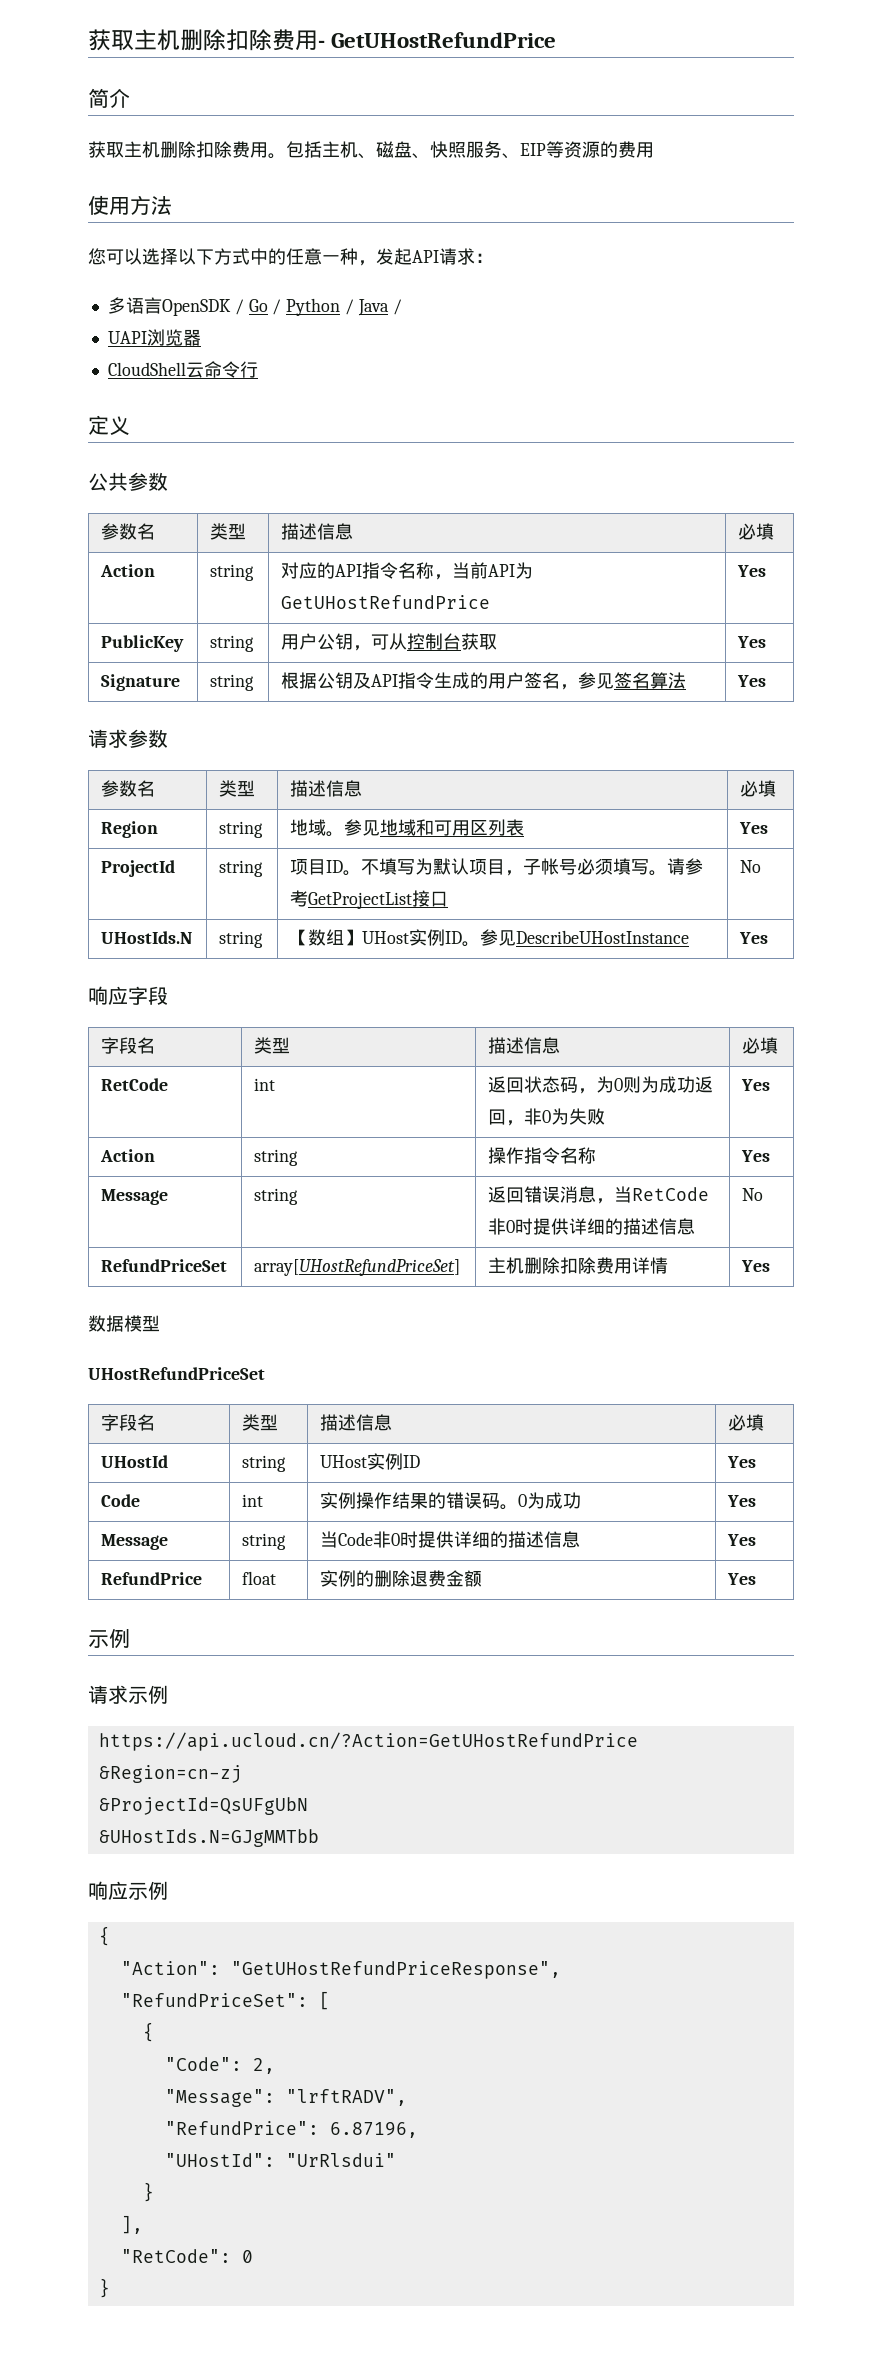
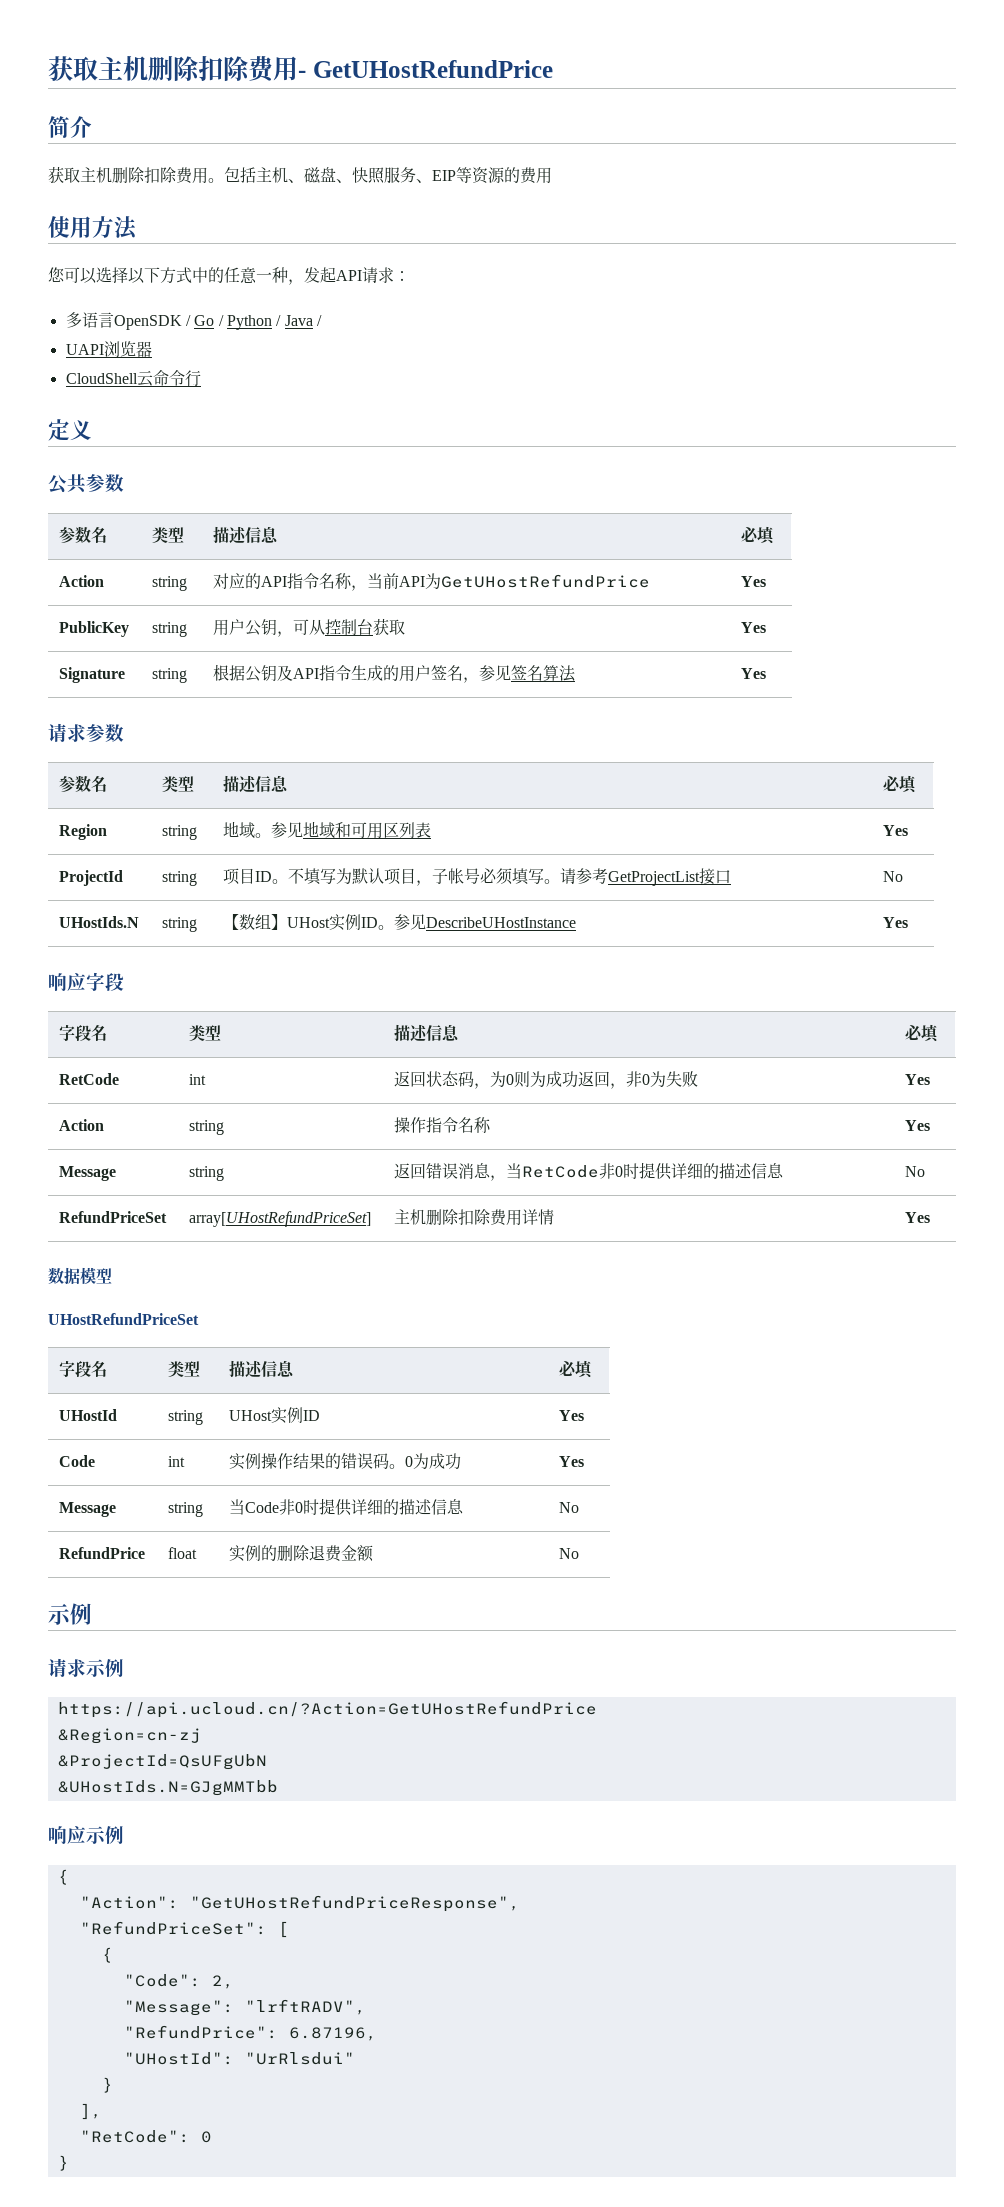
- Message | string | 当Code非0时提供详细的描述信息 | Yes
+ Message | string | 当Code非0时提供详细的描述信息 | No
- RefundPrice | float | 实例的删除退费金额 | Yes
+ RefundPrice | float | 实例的删除退费金额 | No

